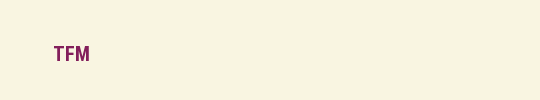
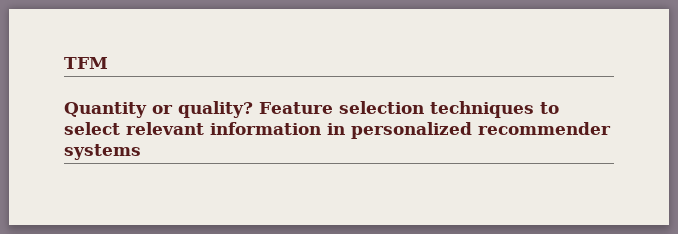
+ Quantity or quality? Feature selection techniques to select relevant information in personalized recommender systems

